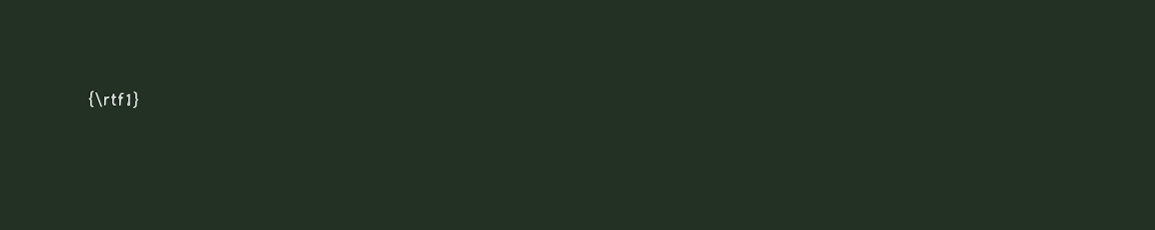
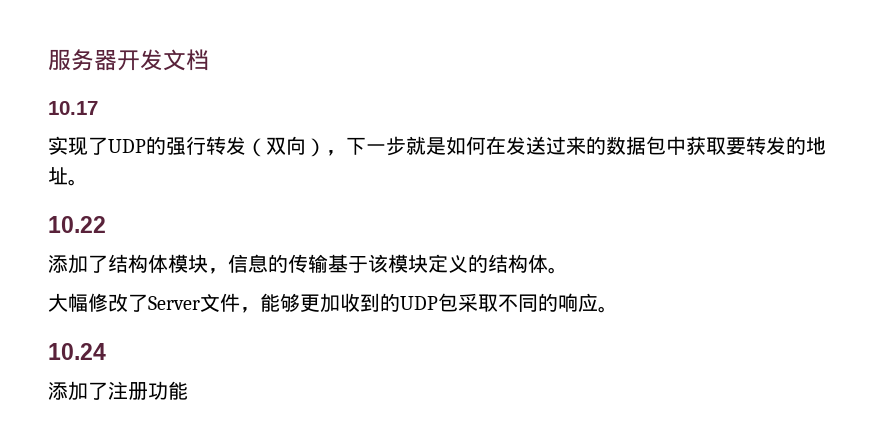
- {\rtf1}
+ 服务器开发文档
+ 10.17
+ 实现了UDP的强行转发（双向），下一步就是如何在发送过来的数据包中获取要转发的地址。
+ 10.22
+ 添加了结构体模块，信息的传输基于该模块定义的结构体。
+ 大幅修改了Server文件，能够更加收到的UDP包采取不同的响应。
+ 10.24
+ 添加了注册功能

